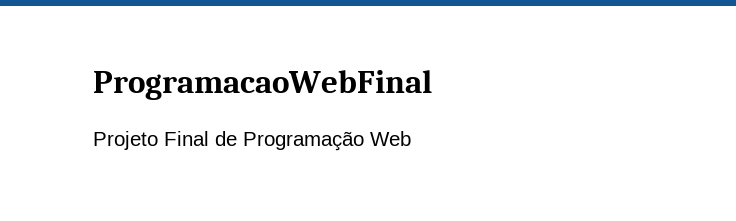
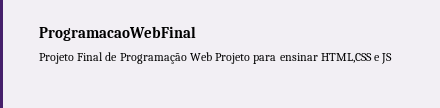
- Projeto Final de Programação Web
+ Projeto Final de Programação Web Projeto para ensinar HTML,CSS e JS

